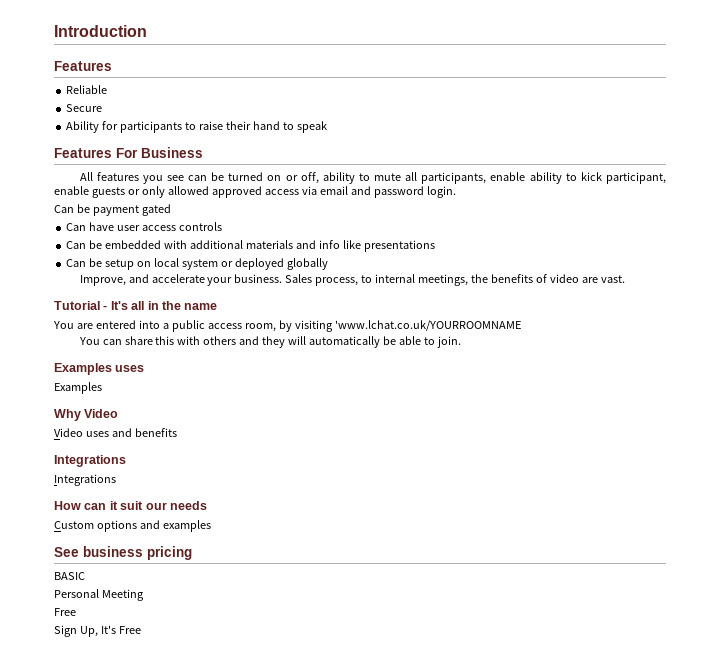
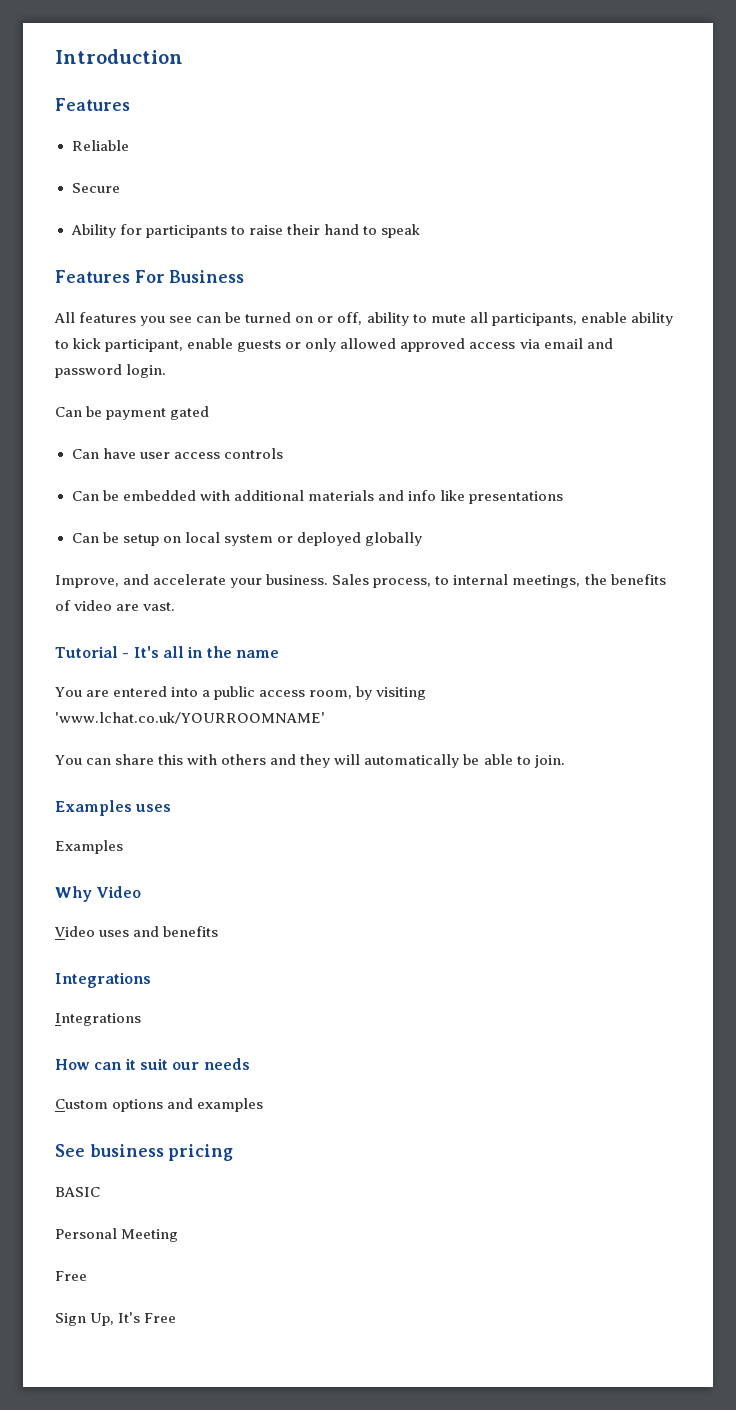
- You are entered into a public access room, by visiting 'www.lchat.co.uk/YOURROOMNAME
+ You are entered into a public access room, by visiting 'www.lchat.co.uk/YOURROOMNAME'

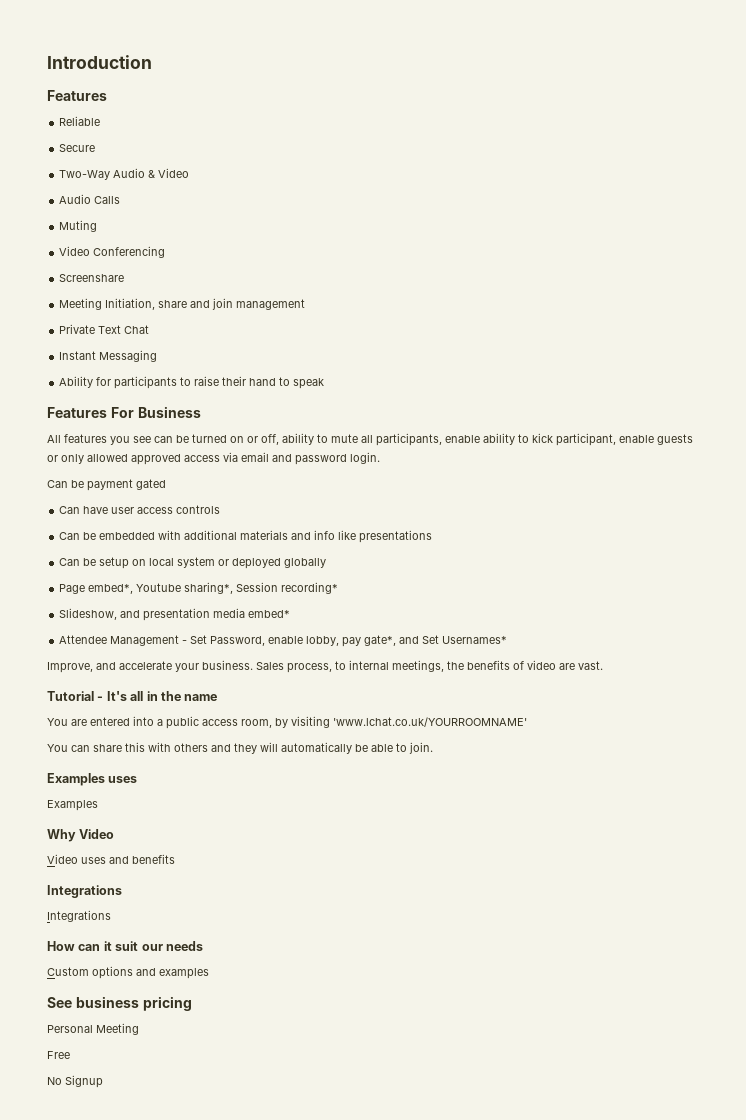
+ Two-Way Audio & Video
+ Audio Calls
+ Muting
+ Video Conferencing
+ Screenshare
+ Meeting Initiation, share and join management
+ Private Text Chat
+ Instant Messaging
+ Page embed*, Youtube sharing*, Session recording*
+ Slideshow, and presentation media embed*
+ Attendee Management - Set Password, enable lobby, pay gate*, and Set Usernames*
- BASIC
- Sign Up, It's Free
+ No Signup

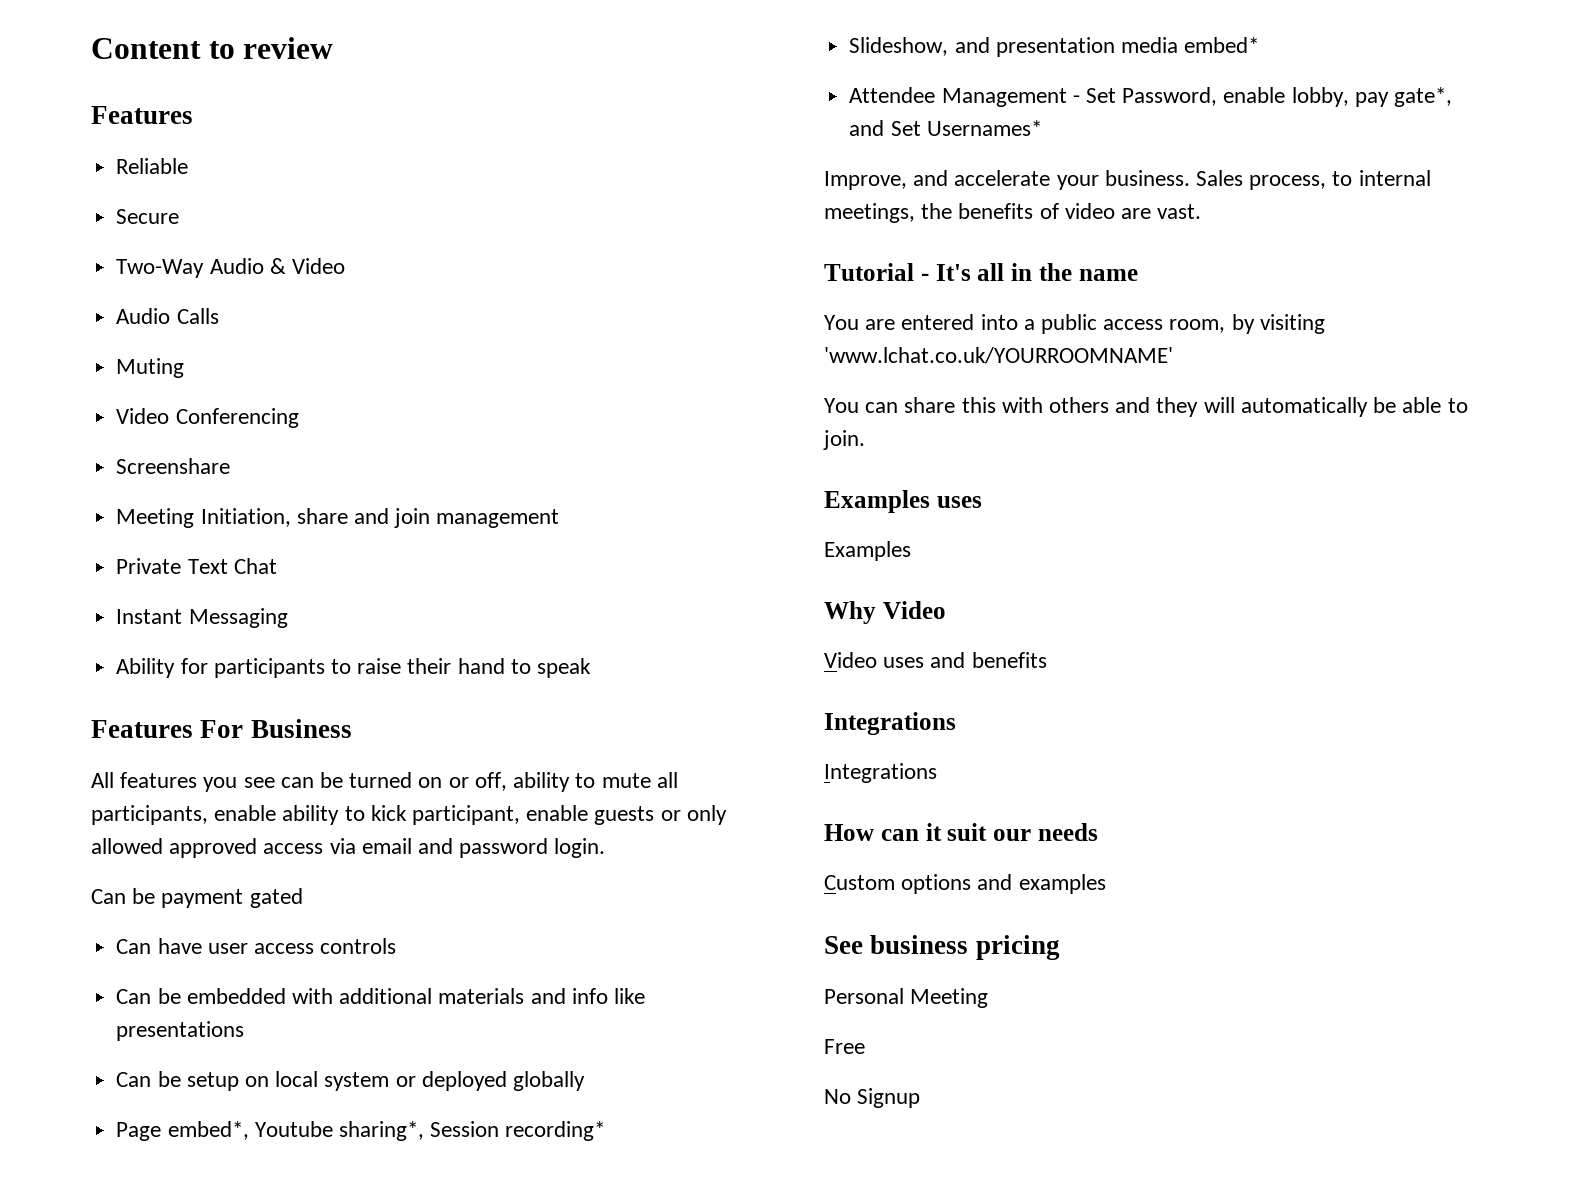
- Introduction
+ Content to review

